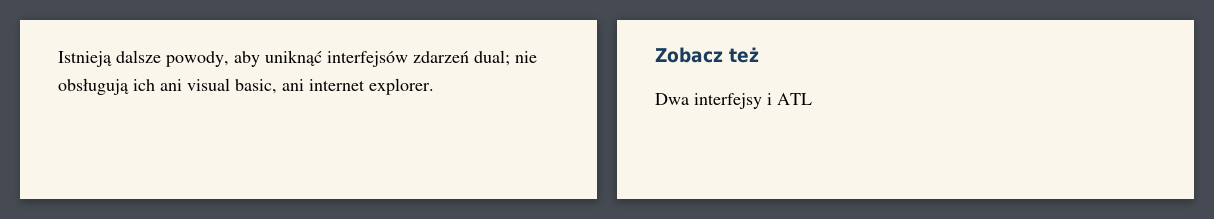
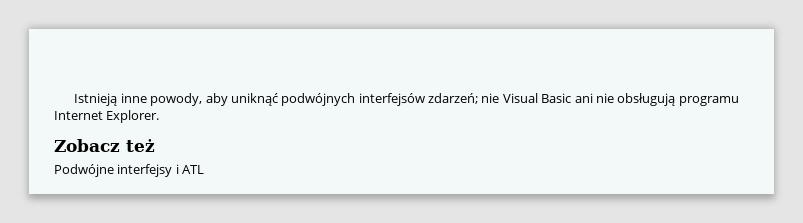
- Istnieją dalsze powody, aby uniknąć interfejsów zdarzeń dual; nie obsługują ich ani visual basic, ani internet explorer.
+ Istnieją inne powody, aby uniknąć podwójnych interfejsów zdarzeń; nie Visual Basic ani nie obsługują programu Internet Explorer.
- Dwa interfejsy i ATL
+ Podwójne interfejsy i ATL

